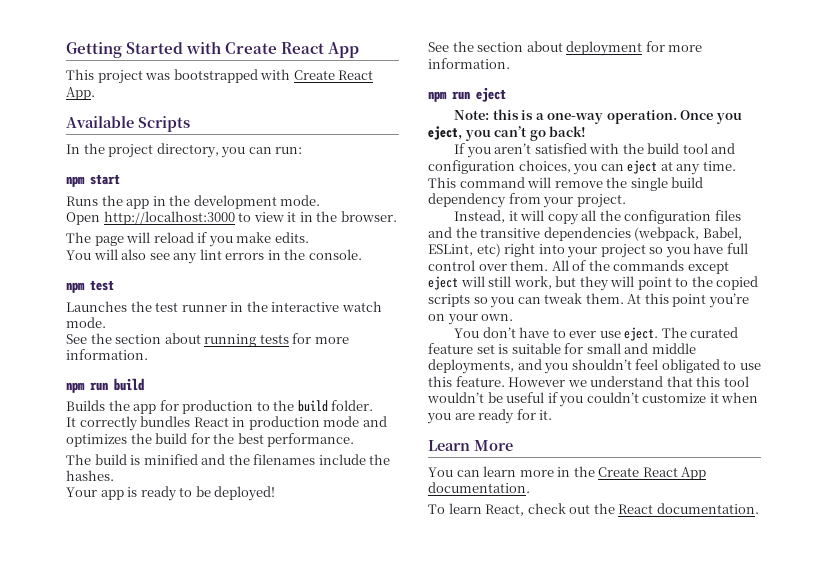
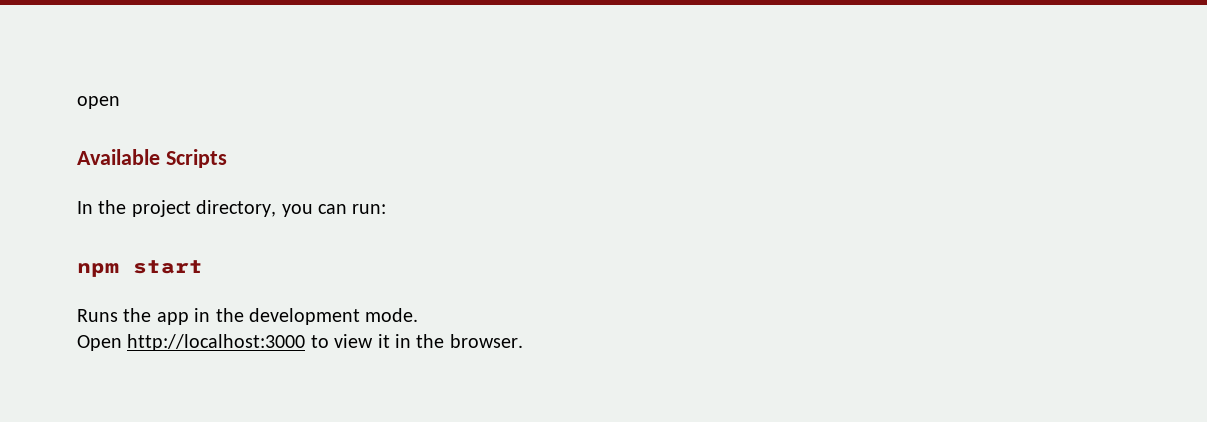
- Getting Started with Create React App
- This project was bootstrapped with Create React App.
+ open
- The page will reload if you make edits.
- You will also see any lint errors in the console.
- npm test
- Launches the test runner in the interactive watch mode.
- See the section about running tests for more information.
- npm run build
- Builds the app for production to the build folder.
- It correctly bundles React in production mode and optimizes the build for the best performance.
- The build is minified and the filenames include the hashes.
- Your app is ready to be deployed!
- See the section about deployment for more information.
- npm run eject
- Note: this is a one-way operation. Once you eject, you can’t go back!
- If you aren’t satisfied with the build tool and configuration choices, you can eject at any time. This command will remove the single build dependency from your project.
- Instead, it will copy all the configuration files and the transitive dependencies (webpack, Babel, ESLint, etc) right into your project so you have full control over them. All of the commands except eject will still work, but they will point to the copied scripts so you can tweak them. At this point you’re on your own.
- You don’t have to ever use eject. The curated feature set is suitable for small and middle deployments, and you shouldn’t feel obligated to use this feature. However we understand that this tool wouldn’t be useful if you couldn’t customize it when you are ready for it.
- Learn More
- You can learn more in the Create React App documentation.
- To learn React, check out the React documentation.

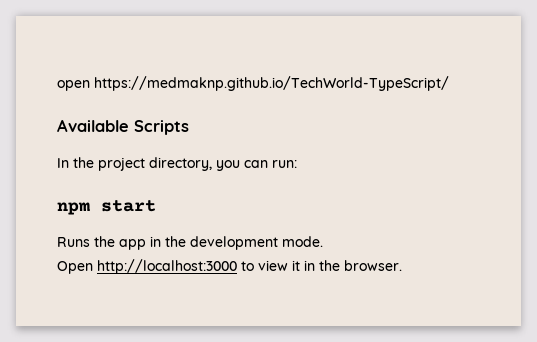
- open
+ open https://medmaknp.github.io/TechWorld-TypeScript/

